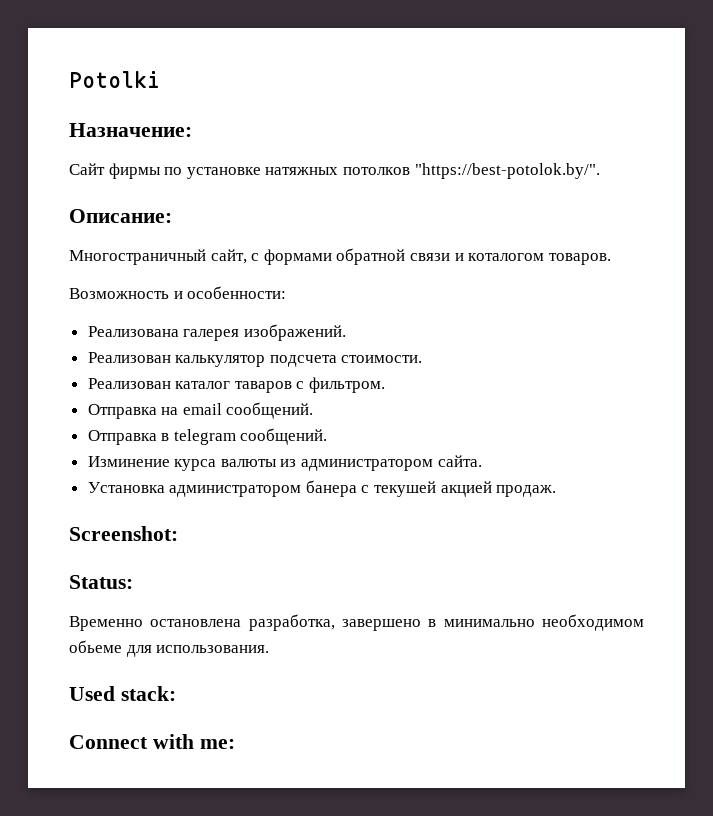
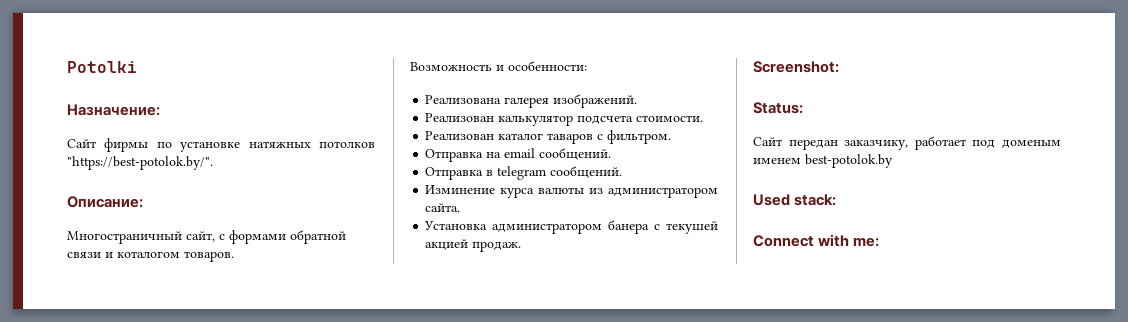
- Временно остановлена разработка, завершено в минимально необходимом обьеме для использования.
+ Сайт передан заказчику, работает под доменым именем best-potolok.by

